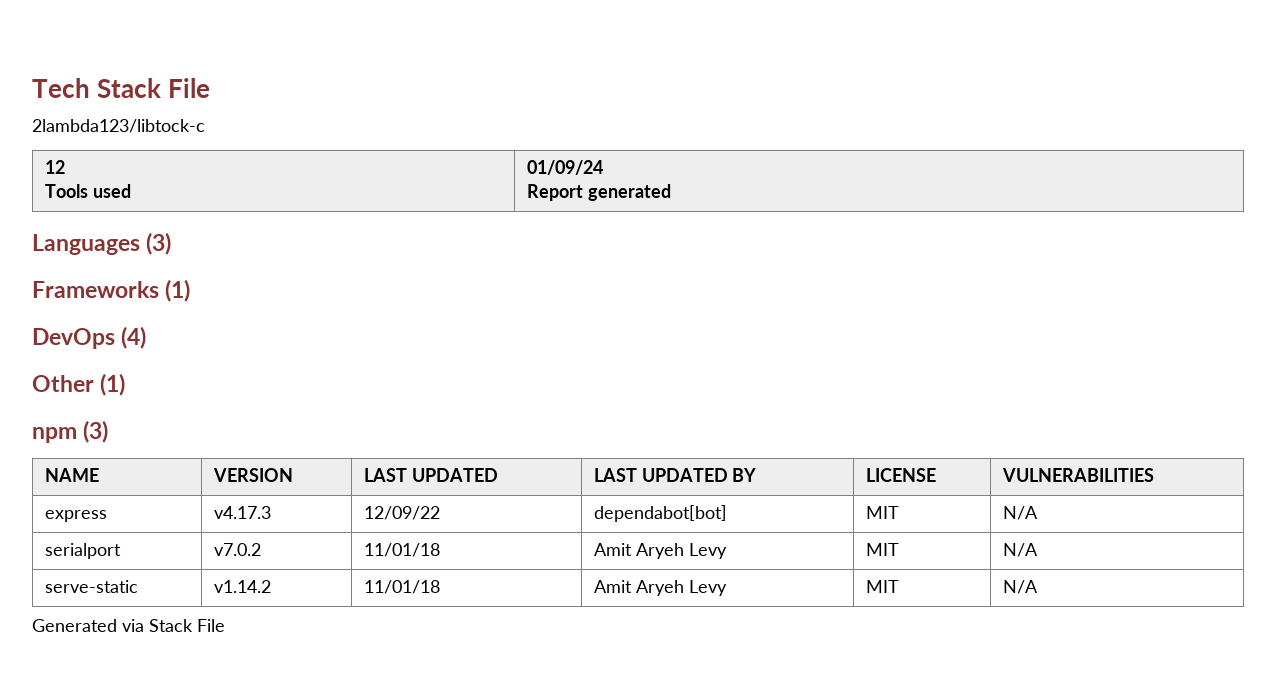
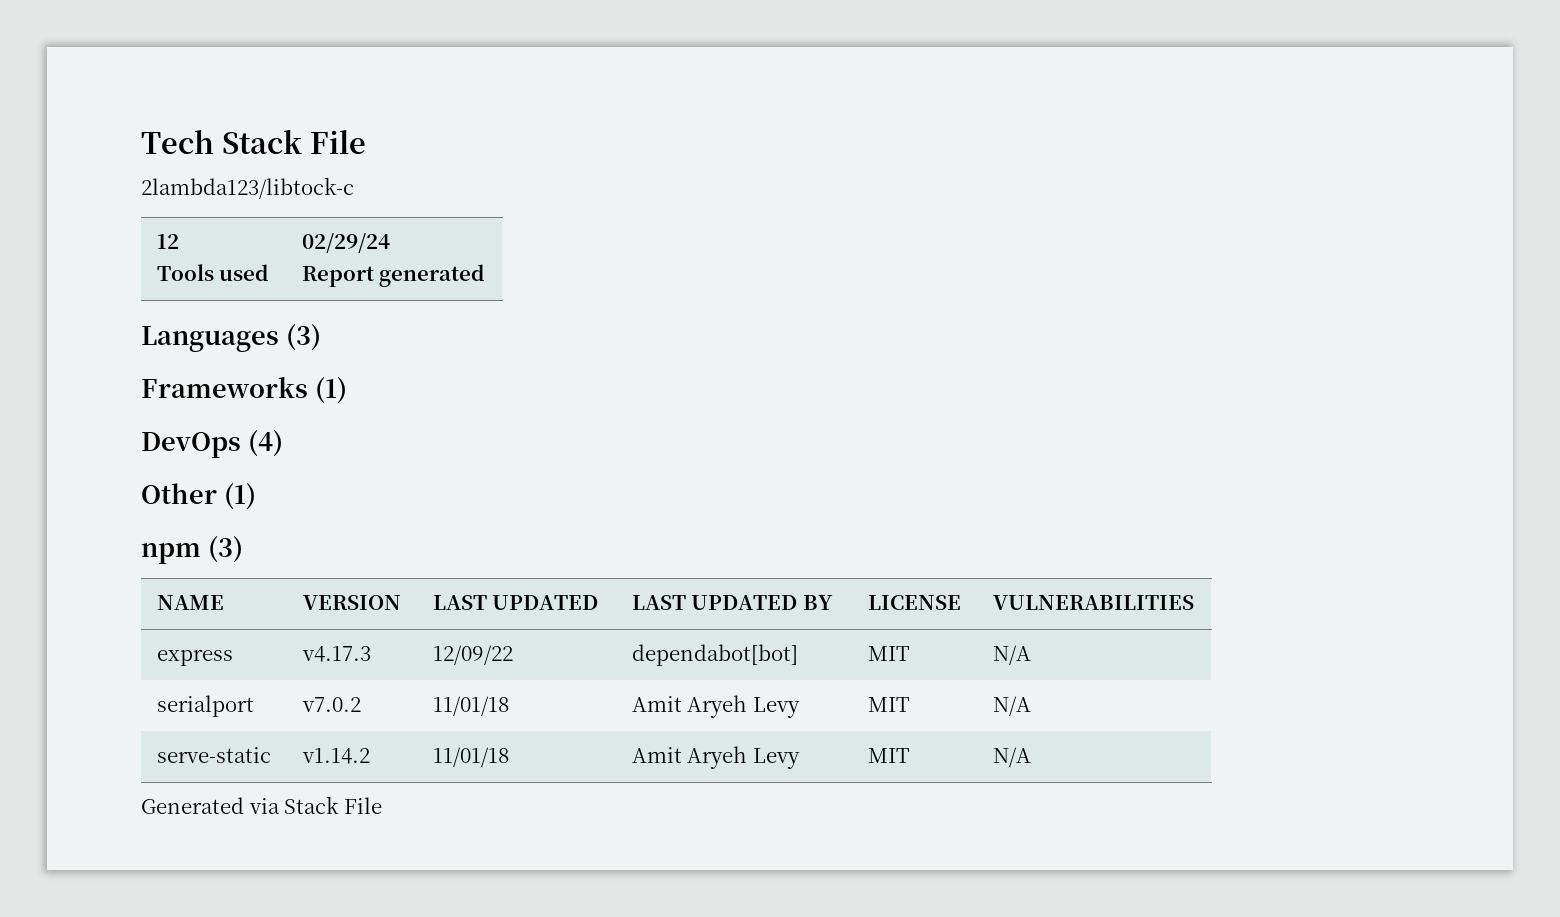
  12
- Tools used | 01/09/24
+ Tools used | 02/29/24

